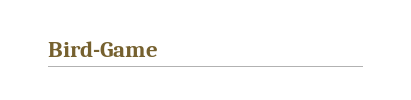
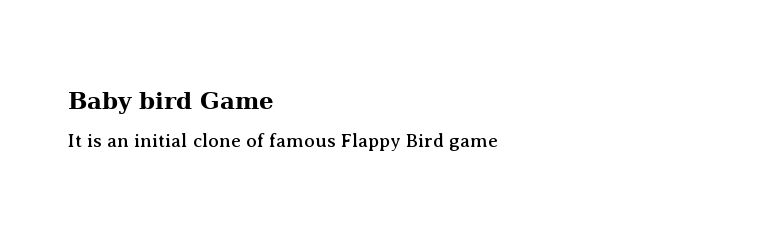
- Bird-Game
+ Baby bird Game
+ It is an initial clone of famous Flappy Bird game

